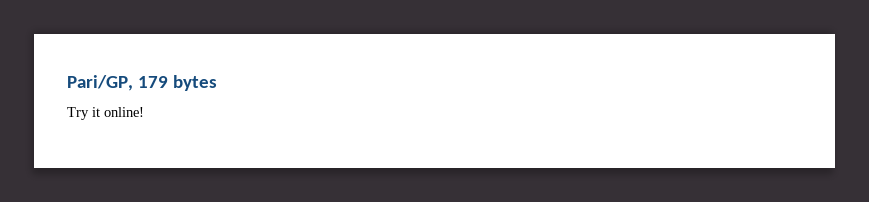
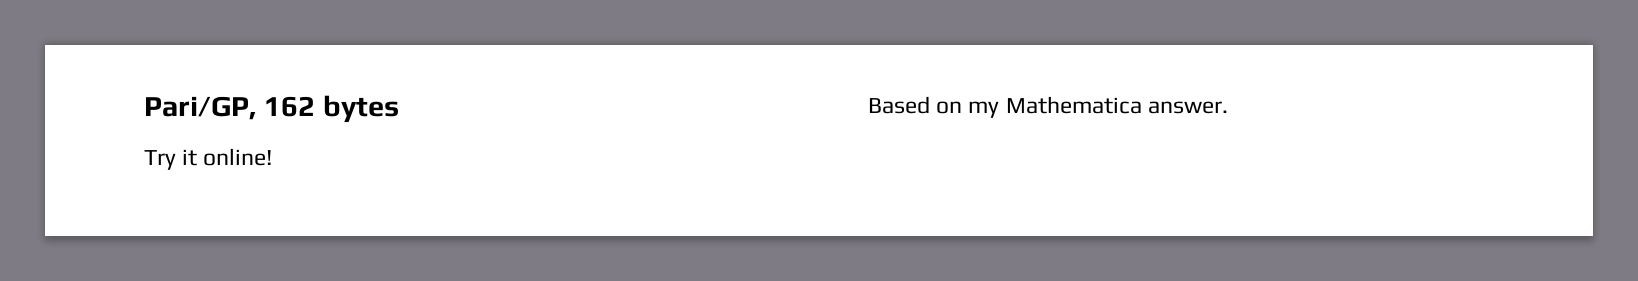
- Pari/GP, 179 bytes
+ Pari/GP, 162 bytes
+ Based on my Mathematica answer.

